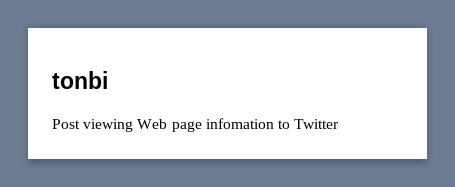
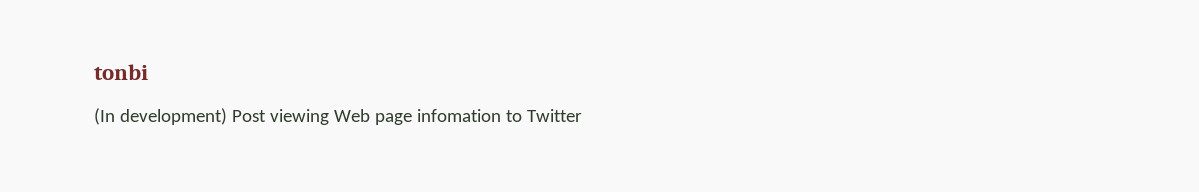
- Post viewing Web page infomation to Twitter
+ (In development) Post viewing Web page infomation to Twitter

